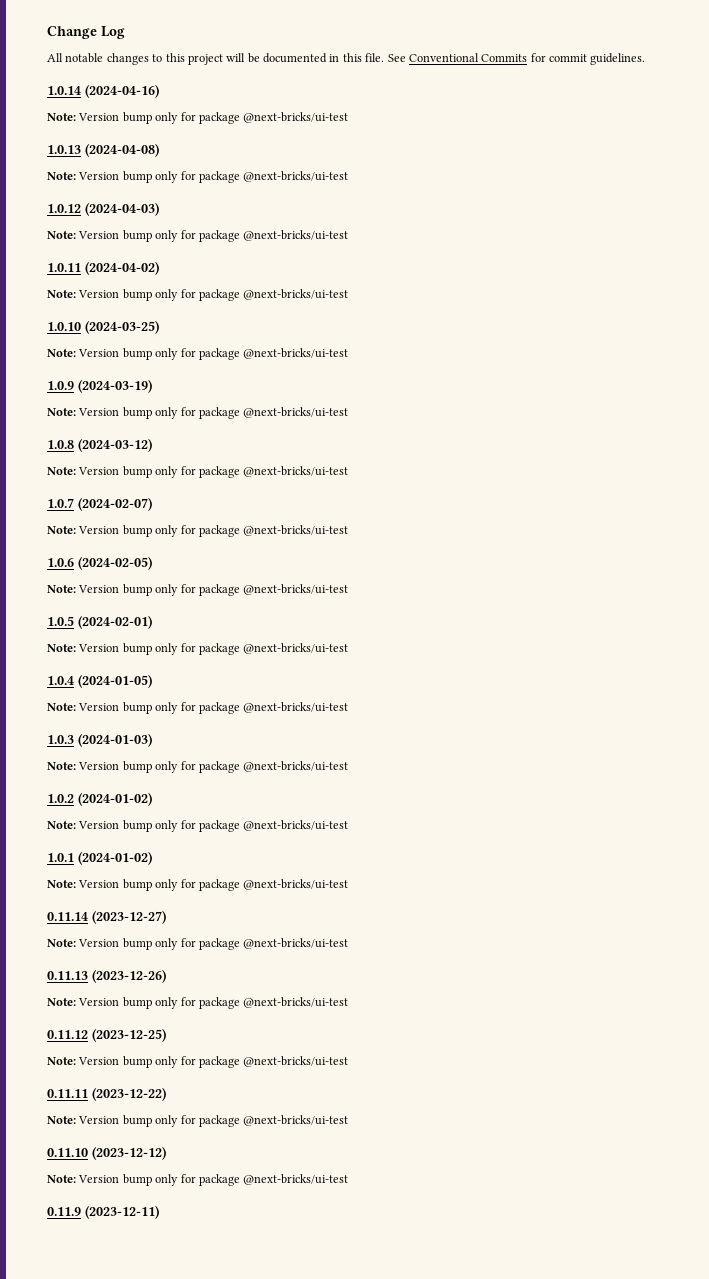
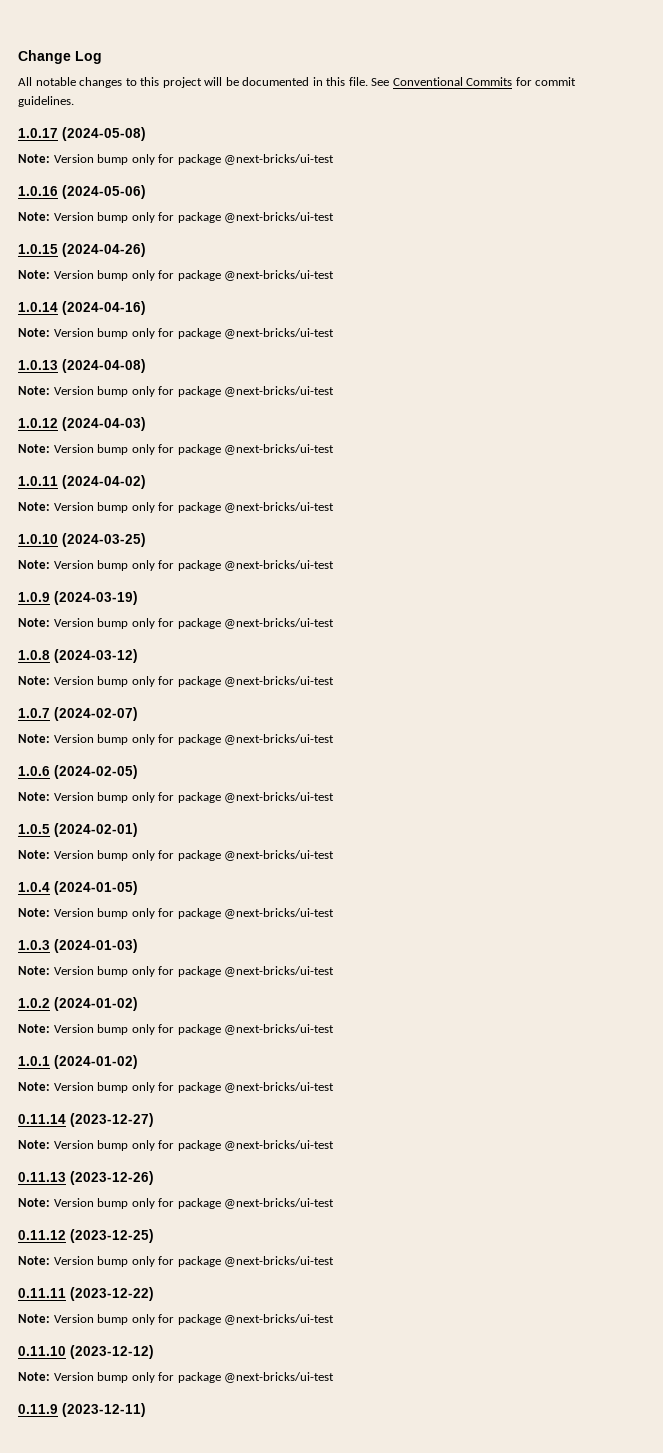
+ 1.0.17 (2024-05-08)
+ Note: Version bump only for package @next-bricks/ui-test
+ 1.0.16 (2024-05-06)
+ Note: Version bump only for package @next-bricks/ui-test
+ 1.0.15 (2024-04-26)
+ Note: Version bump only for package @next-bricks/ui-test

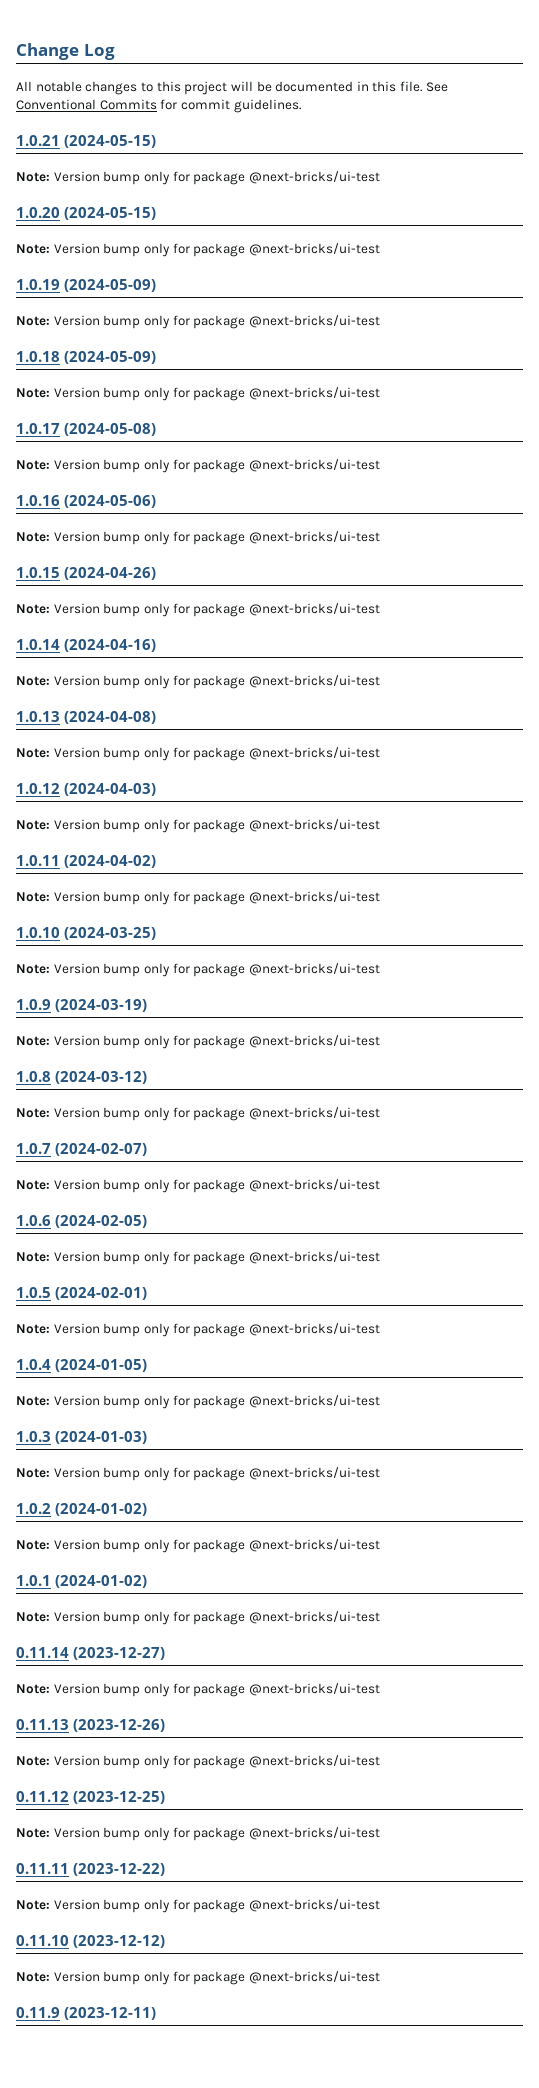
+ 1.0.21 (2024-05-15)
+ Note: Version bump only for package @next-bricks/ui-test
+ 1.0.20 (2024-05-15)
+ Note: Version bump only for package @next-bricks/ui-test
+ 1.0.19 (2024-05-09)
+ Note: Version bump only for package @next-bricks/ui-test
+ 1.0.18 (2024-05-09)
+ Note: Version bump only for package @next-bricks/ui-test

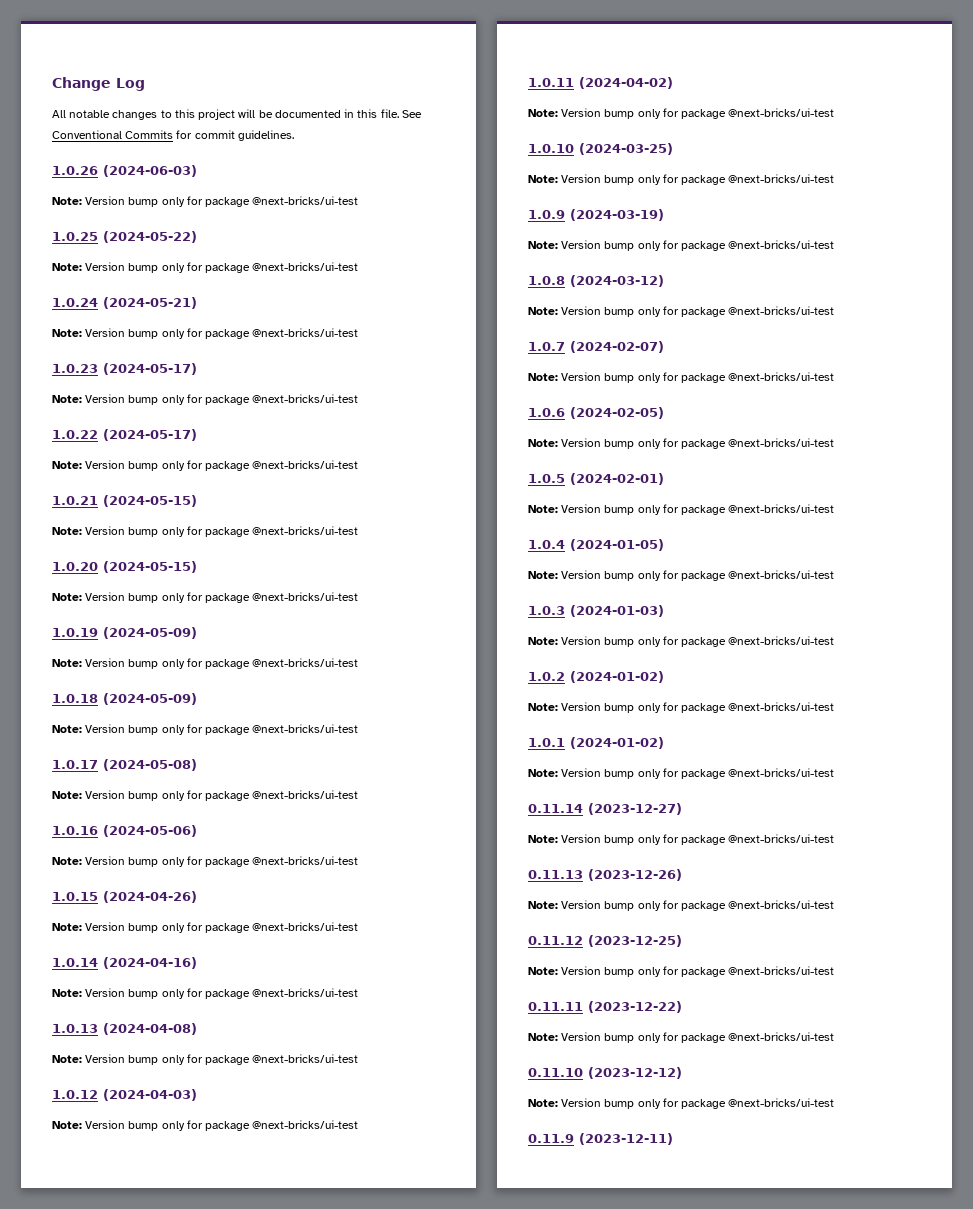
+ 1.0.26 (2024-06-03)
+ Note: Version bump only for package @next-bricks/ui-test
+ 1.0.25 (2024-05-22)
+ Note: Version bump only for package @next-bricks/ui-test
+ 1.0.24 (2024-05-21)
+ Note: Version bump only for package @next-bricks/ui-test
+ 1.0.23 (2024-05-17)
+ Note: Version bump only for package @next-bricks/ui-test
+ 1.0.22 (2024-05-17)
+ Note: Version bump only for package @next-bricks/ui-test

